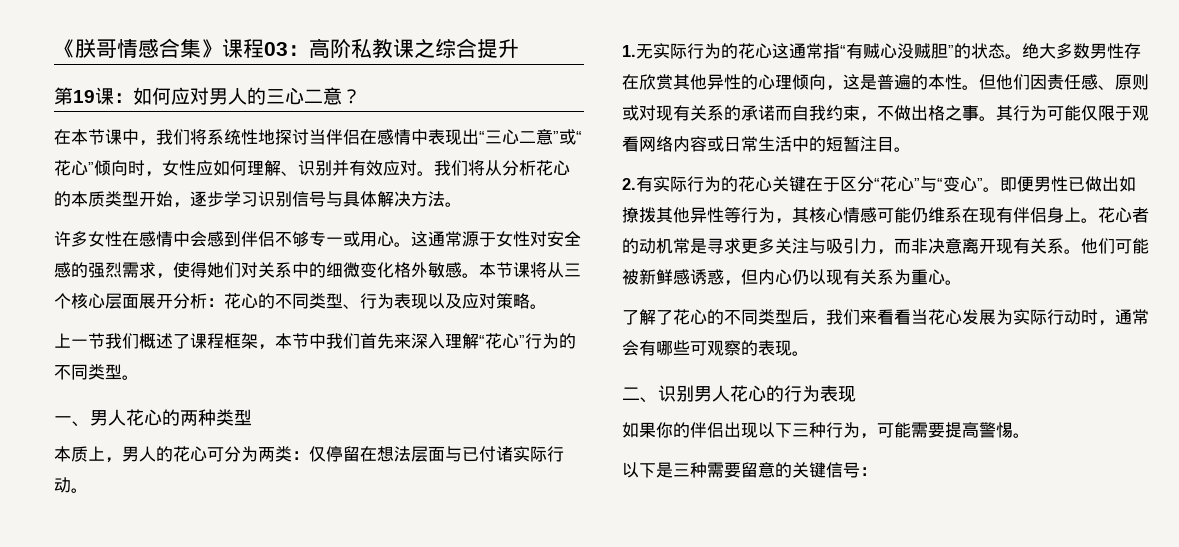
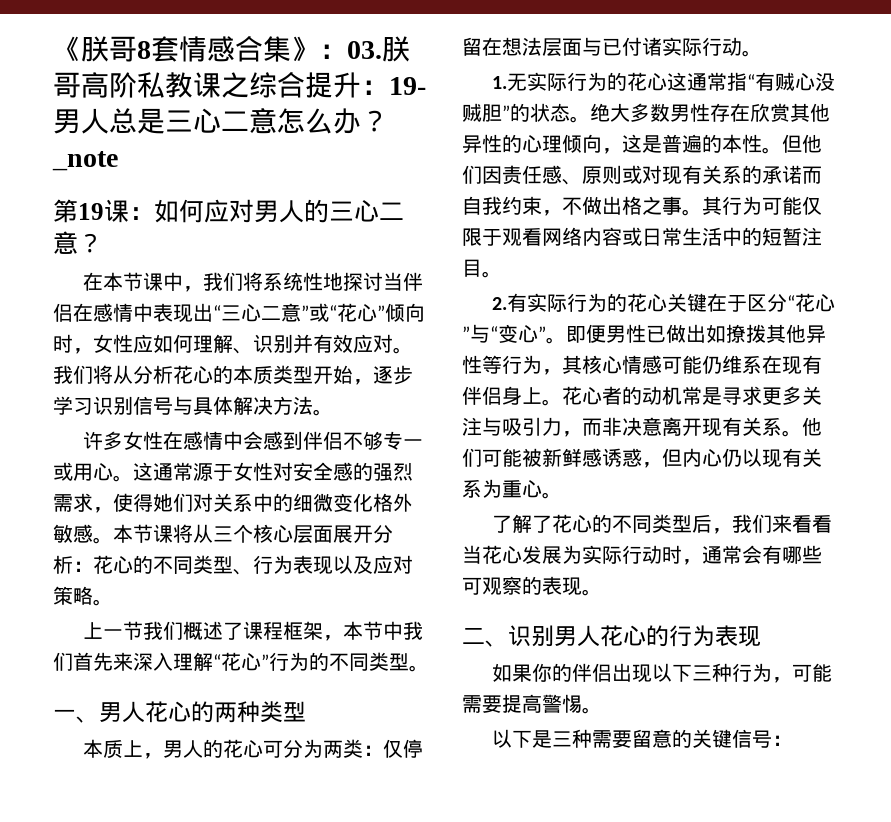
- 《朕哥情感合集》课程03：高阶私教课之综合提升
+ 《朕哥8套情感合集》：03.朕哥高阶私教课之综合提升：19-男人总是三心二意怎么办？_note

